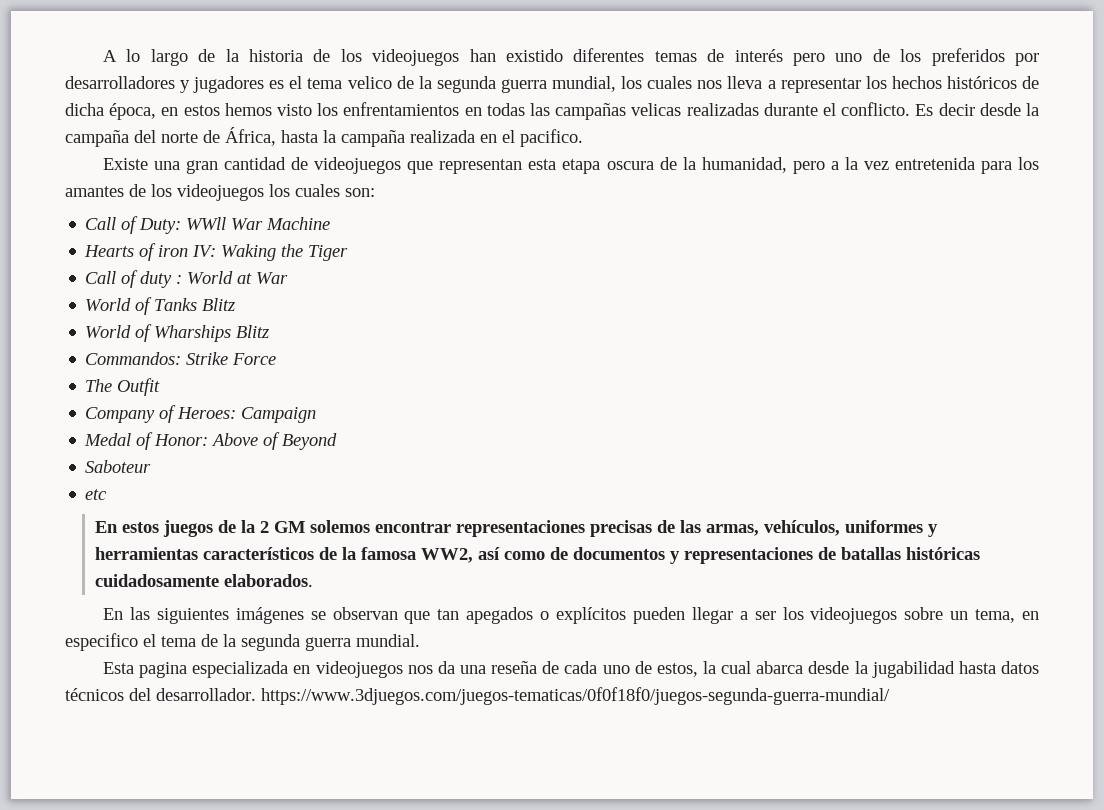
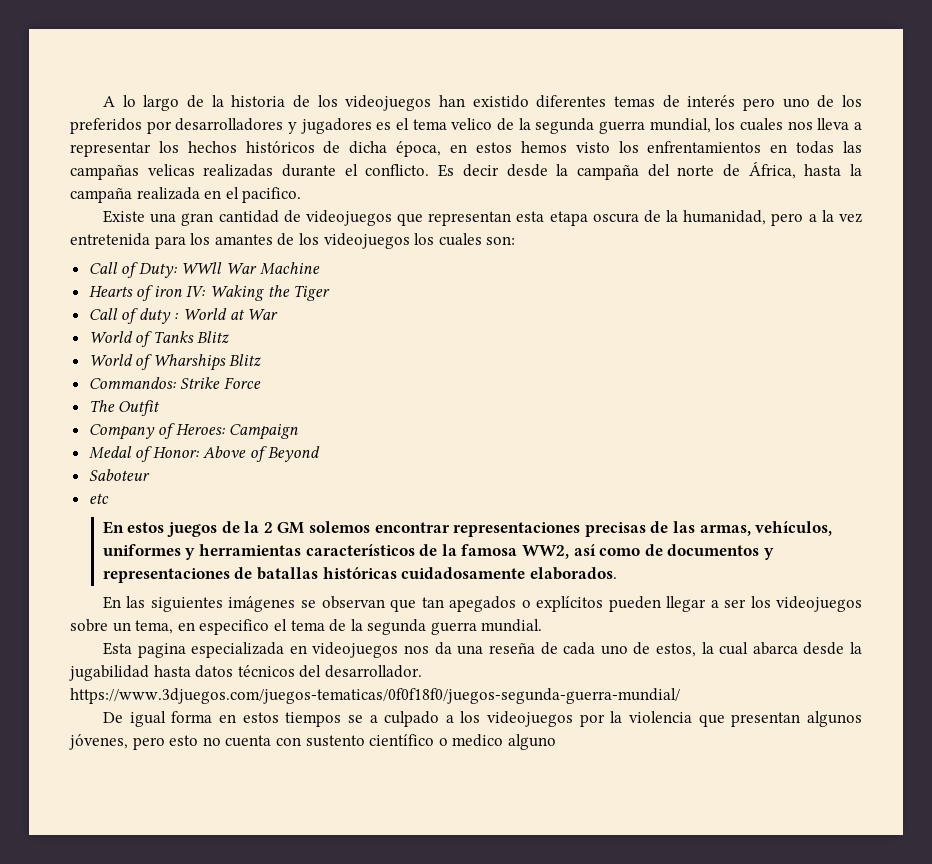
+ De igual forma en estos tiempos se a culpado a los videojuegos por la violencia que presentan algunos jóvenes, pero esto no cuenta con sustento científico o medico alguno

